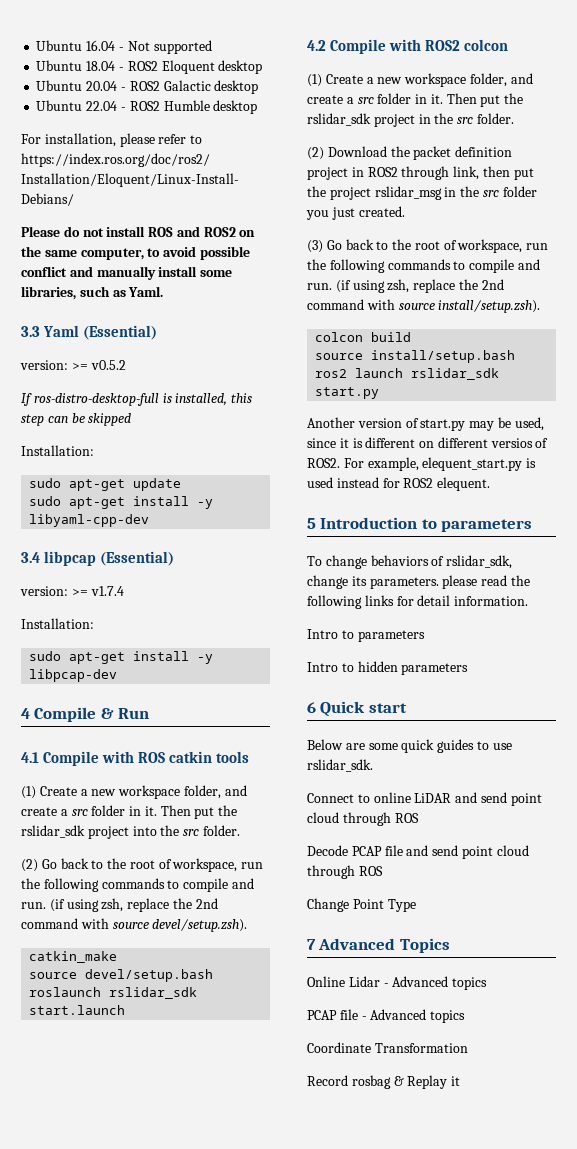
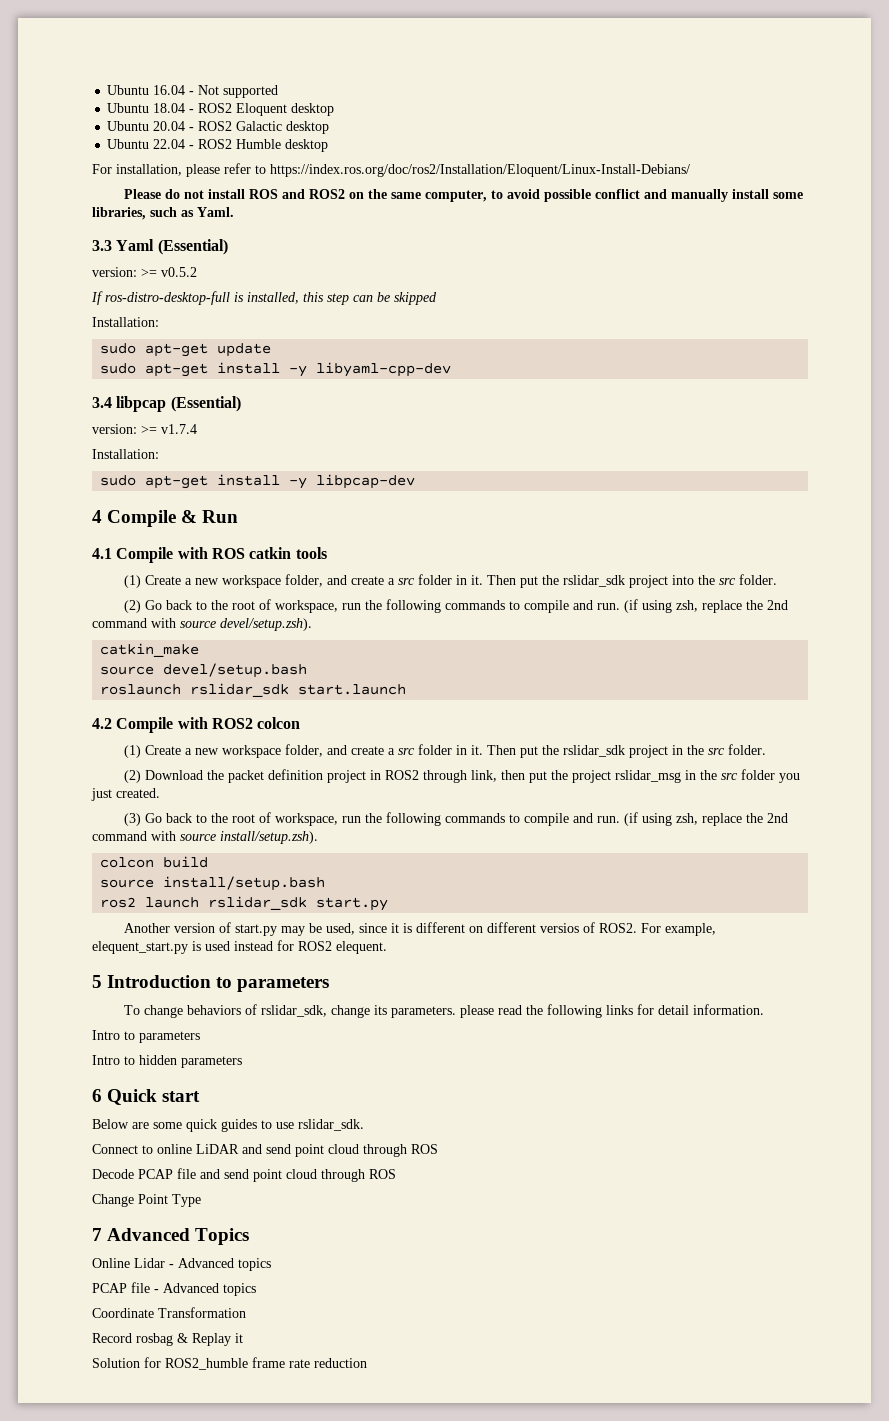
+ Solution for ROS2_humble frame rate reduction

